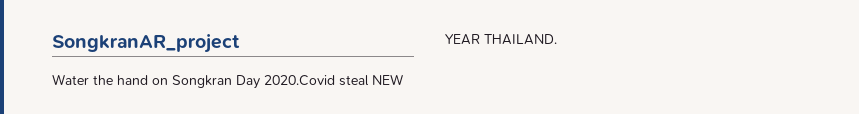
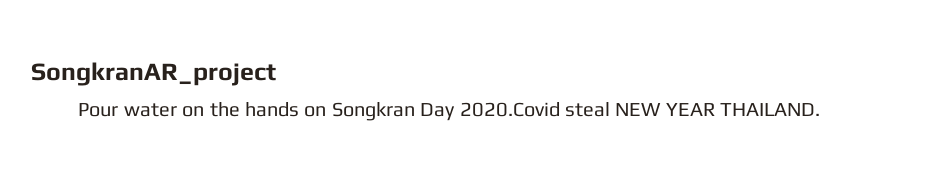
- Water the hand on Songkran Day 2020.Covid steal NEW YEAR THAILAND.
+ Pour water on the hands on Songkran Day 2020.Covid steal NEW YEAR THAILAND.

